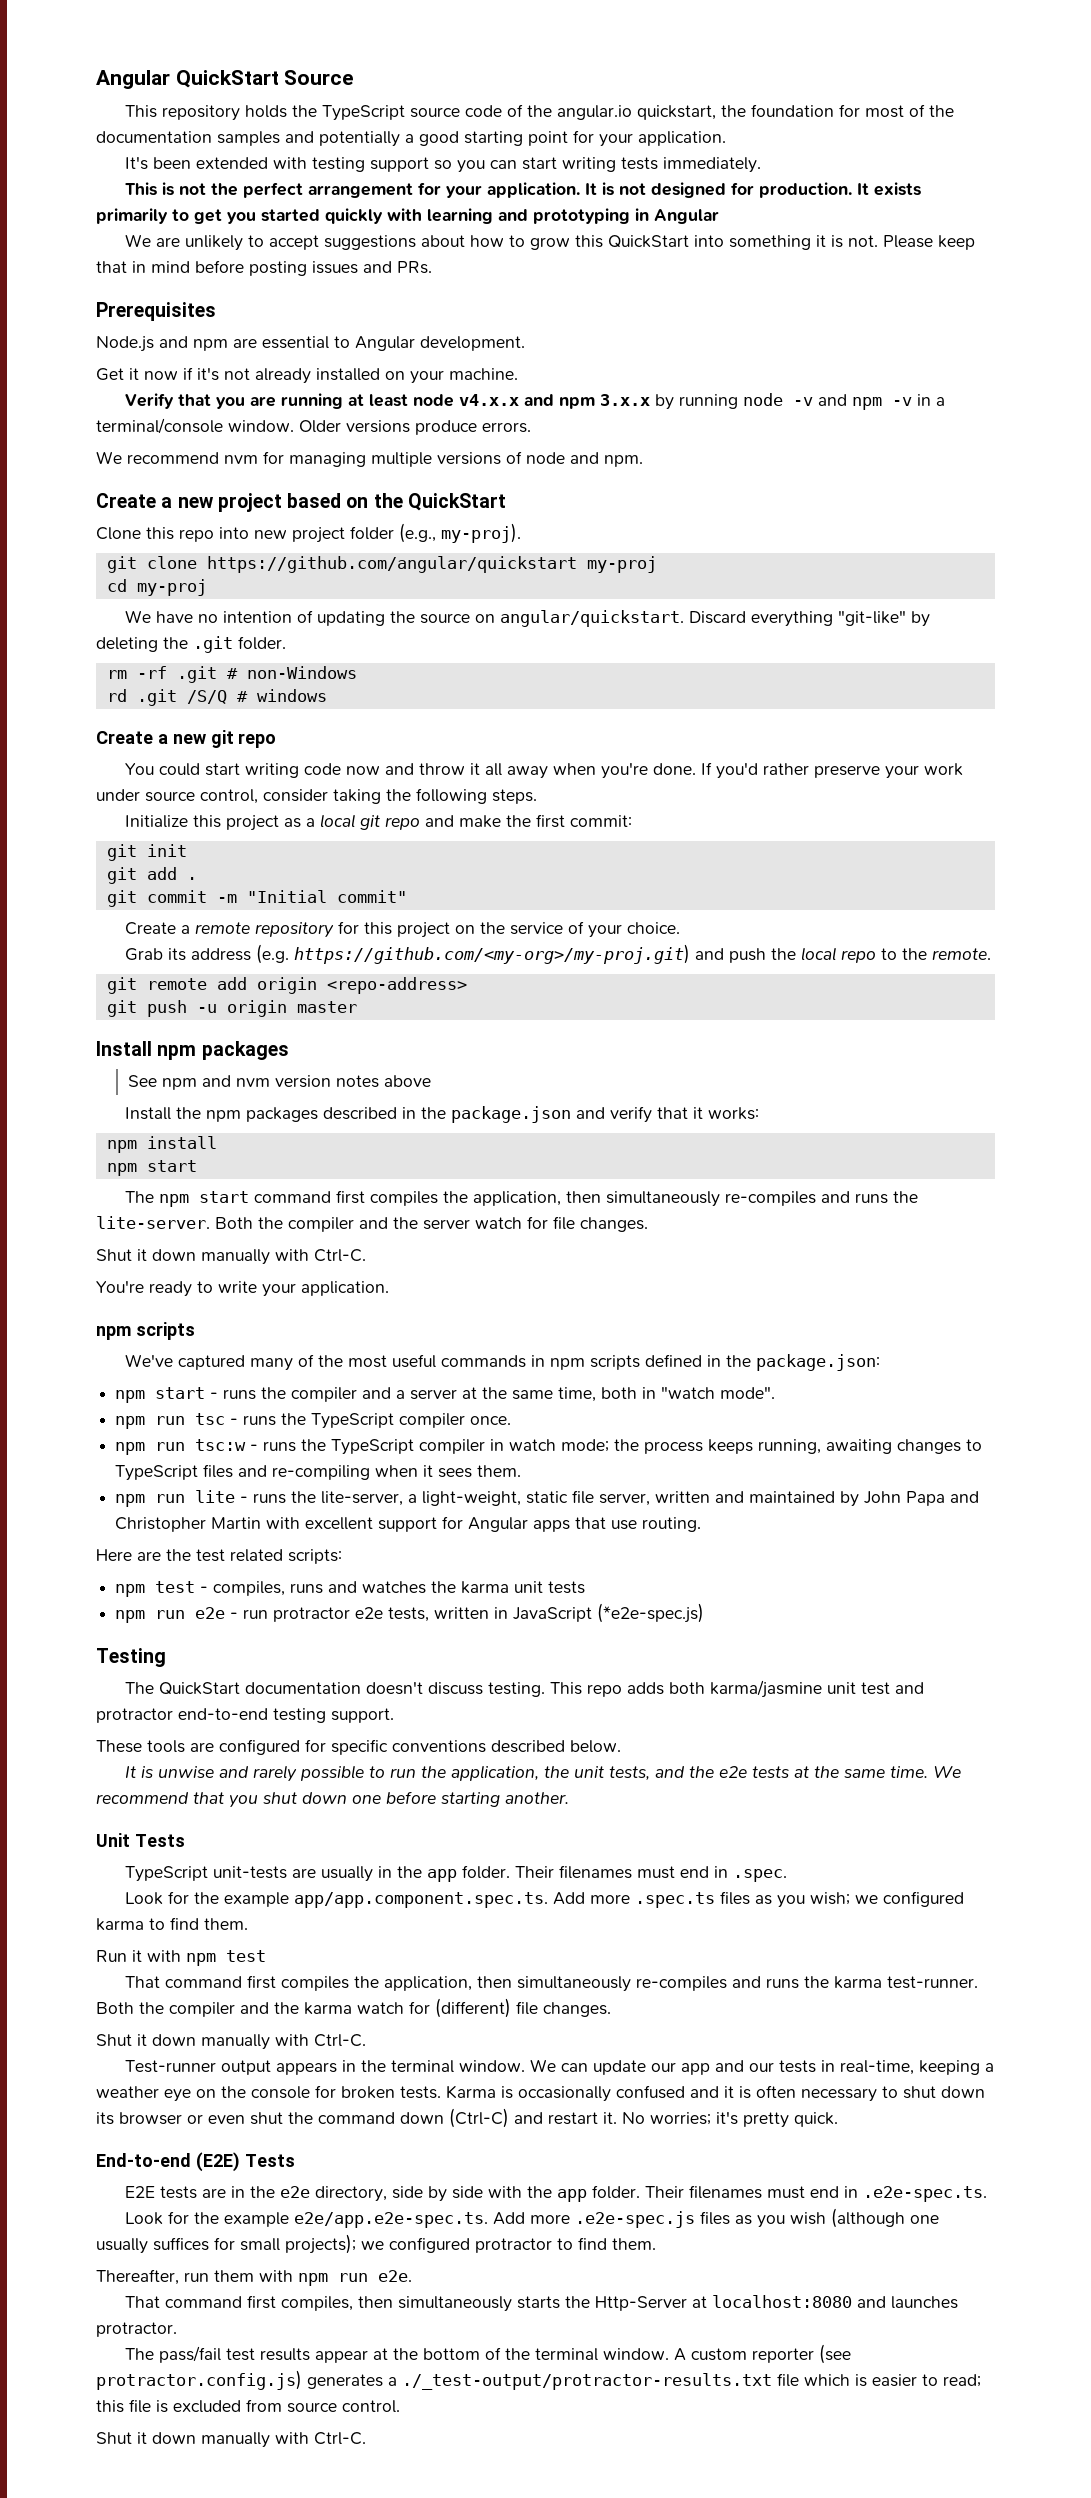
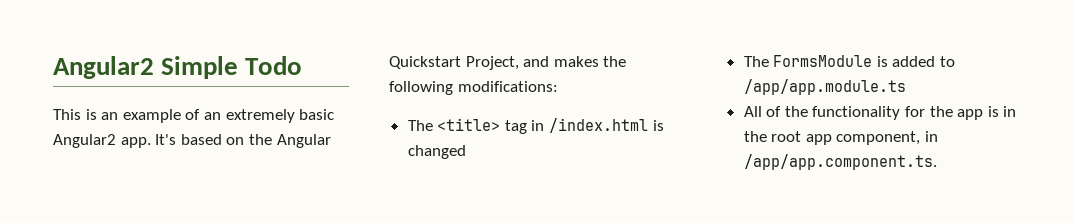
- Angular QuickStart Source
- This repository holds the TypeScript source code of the angular.io quickstart, the foundation for most of the documentation samples and potentially a good starting point for your application.
- It's been extended with testing support so you can start writing tests immediately.
- This is not the perfect arrangement for your application. It is not designed for production. It exists primarily to get you started quickly with learning and prototyping in Angular
- We are unlikely to accept suggestions about how to grow this QuickStart into something it is not. Please keep that in mind before posting issues and PRs.
- Prerequisites
- Node.js and npm are essential to Angular development.
- Get it now if it's not already installed on your machine.
- Verify that you are running at least node v4.x.x and npm 3.x.x by running node -v and npm -v in a terminal/console window. Older versions produce errors.
- We recommend nvm for managing multiple versions of node and npm.
- Create a new project based on the QuickStart
- Clone this repo into new project folder (e.g., my-proj).
- git clone https://github.com/angular/quickstart my-proj
- cd my-proj
- We have no intention of updating the source on angular/quickstart. Discard everything "git-like" by deleting the .git folder.
- rm -rf .git # non-Windows
- rd .git /S/Q # windows
- Create a new git repo
- You could start writing code now and throw it all away when you're done. If you'd rather preserve your work under source control, consider taking the following steps.
- Initialize this project as a local git repo and make the first commit:
- git init
- git add .
- git commit -m "Initial commit"
- Create a remote repository for this project on the service of your choice.
- Grab its address (e.g. https://github.com/<my-org>/my-proj.git) and push the local repo to the remote.
- git remote add origin <repo-address>
- git push -u origin master
- Install npm packages
- See npm and nvm version notes above
- Install the npm packages described in the package.json and verify that it works:
- npm install
- npm start
- The npm start command first compiles the application, then simultaneously re-compiles and runs the lite-server. Both the compiler and the server watch for file changes.
- Shut it down manually with Ctrl-C.
- You're ready to write your application.
- npm scripts
- We've captured many of the most useful commands in npm scripts defined in the package.json:
- npm start - runs the compiler and a server at the same time, both in "watch mode".
- npm run tsc - runs the TypeScript compiler once.
- npm run tsc:w - runs the TypeScript compiler in watch mode; the process keeps running, awaiting changes to TypeScript files and re-compiling when it sees them.
- npm run lite - runs the lite-server, a light-weight, static file server, written and maintained by John Papa and Christopher Martin with excellent support for Angular apps that use routing.
- Here are the test related scripts:
- npm test - compiles, runs and watches the karma unit tests
- npm run e2e - run protractor e2e tests, written in JavaScript (*e2e-spec.js)
- Testing
- The QuickStart documentation doesn't discuss testing. This repo adds both karma/jasmine unit test and protractor end-to-end testing support.
- These tools are configured for specific conventions described below.
- It is unwise and rarely possible to run the application, the unit tests, and the e2e tests at the same time. We recommend that you shut down one before starting another.
- Unit Tests
- TypeScript unit-tests are usually in the app folder. Their filenames must end in .spec.
- Look for the example app/app.component.spec.ts. Add more .spec.ts files as you wish; we configured karma to find them.
- Run it with npm test
- That command first compiles the application, then simultaneously re-compiles and runs the karma test-runner. Both the compiler and the karma watch for (different) file changes.
- Shut it down manually with Ctrl-C.
- Test-runner output appears in the terminal window. We can update our app and our tests in real-time, keeping a weather eye on the console for broken tests. Karma is occasionally confused and it is often necessary to shut down its browser or even shut the command down (Ctrl-C) and restart it. No worries; it's pretty quick.
- End-to-end (E2E) Tests
- E2E tests are in the e2e directory, side by side with the app folder. Their filenames must end in .e2e-spec.ts.
- Look for the example e2e/app.e2e-spec.ts. Add more .e2e-spec.js files as you wish (although one usually suffices for small projects); we configured protractor to find them.
- Thereafter, run them with npm run e2e.
- That command first compiles, then simultaneously starts the Http-Server at localhost:8080 and launches protractor.
- The pass/fail test results appear at the bottom of the terminal window. A custom reporter (see protractor.config.js) generates a ./_test-output/protractor-results.txt file which is easier to read; this file is excluded from source control.
- Shut it down manually with Ctrl-C.
+ Angular2 Simple Todo
+ This is an example of an extremely basic Angular2 app. It's based on the Angular Quickstart Project, and makes the following modifications:
+ The <title> tag in /index.html is changed
+ The FormsModule is added to /app/app.module.ts
+ All of the functionality for the app is in the root app component, in /app/app.component.ts.

